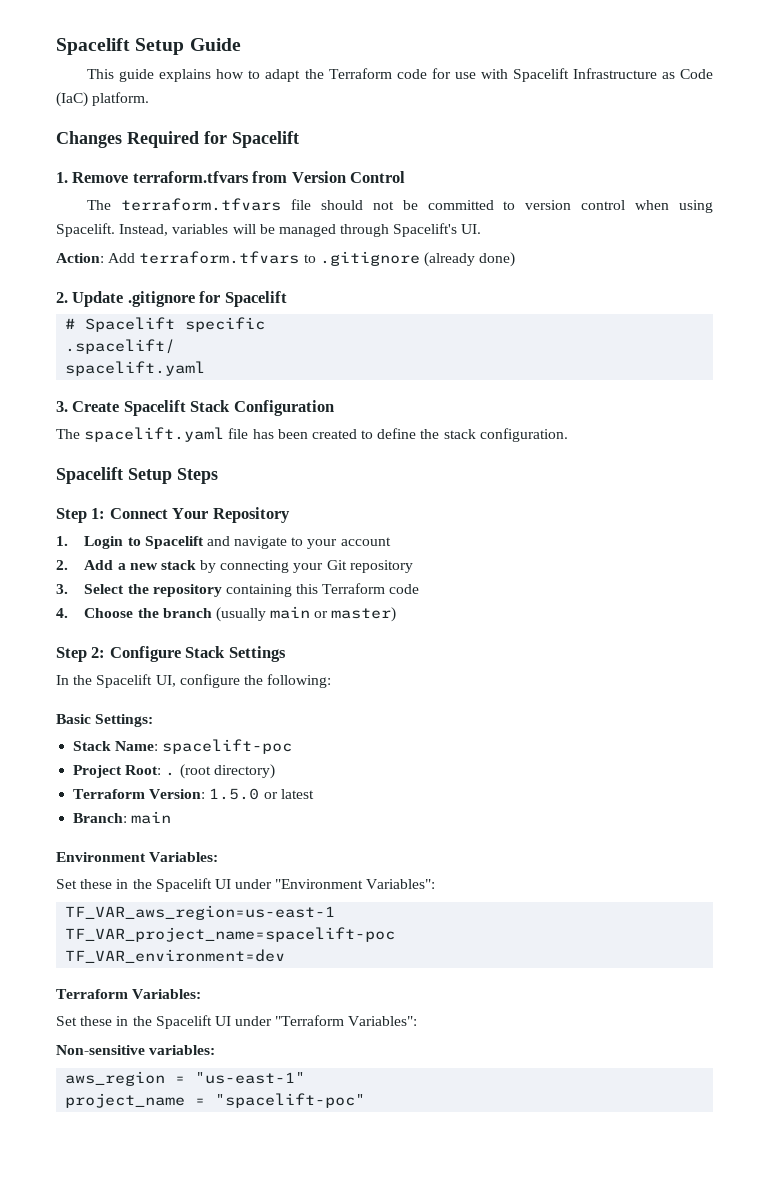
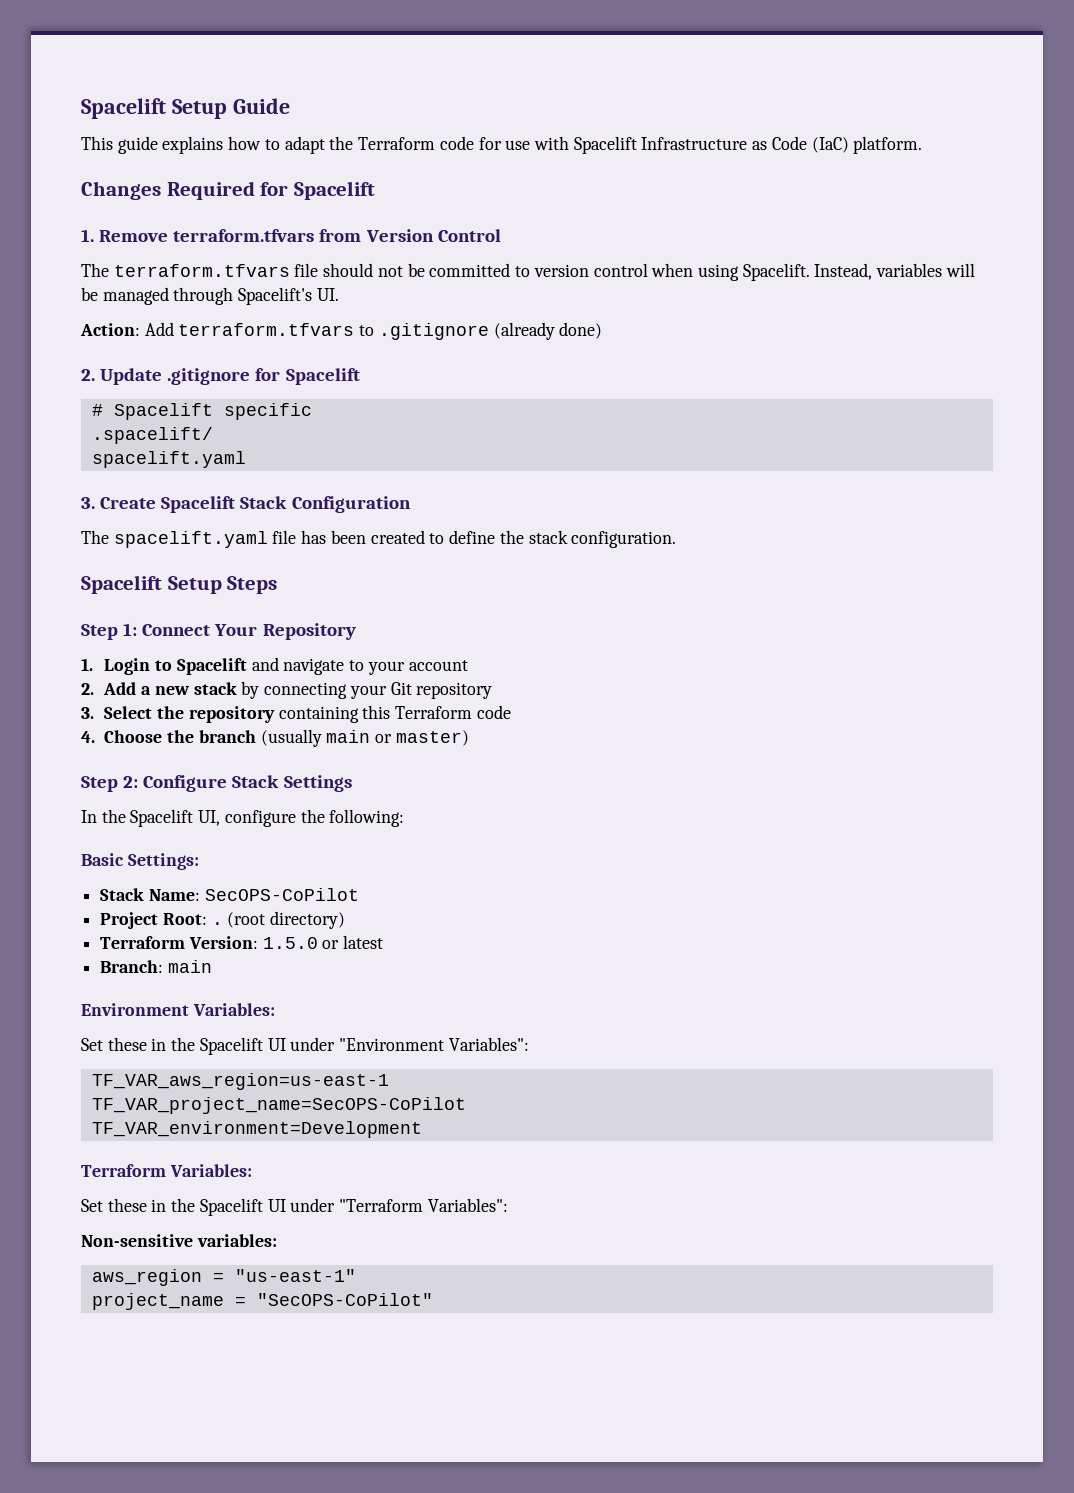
- Stack Name: spacelift-poc
+ Stack Name: SecOPS-CoPilot
- TF_VAR_project_name=spacelift-poc
- TF_VAR_environment=dev
+ TF_VAR_project_name=SecOPS-CoPilot
+ TF_VAR_environment=Development
- project_name = "spacelift-poc"
+ project_name = "SecOPS-CoPilot"

